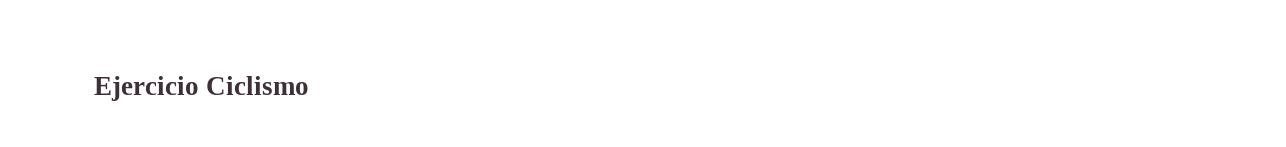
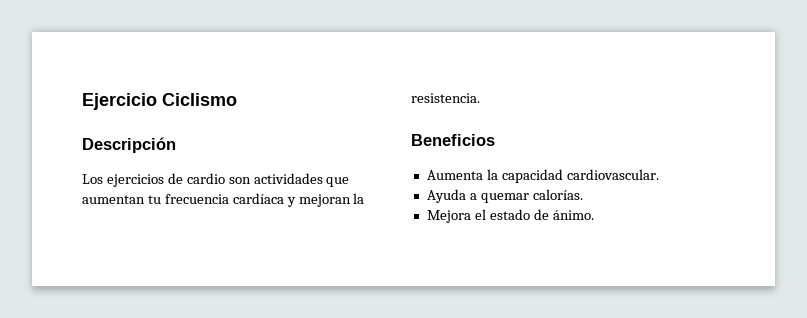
+ Descripción
+ Los ejercicios de cardio son actividades que aumentan tu frecuencia cardíaca y mejoran la resistencia.
+ Beneficios
+ Aumenta la capacidad cardiovascular.
+ Ayuda a quemar calorías.
+ Mejora el estado de ánimo.

